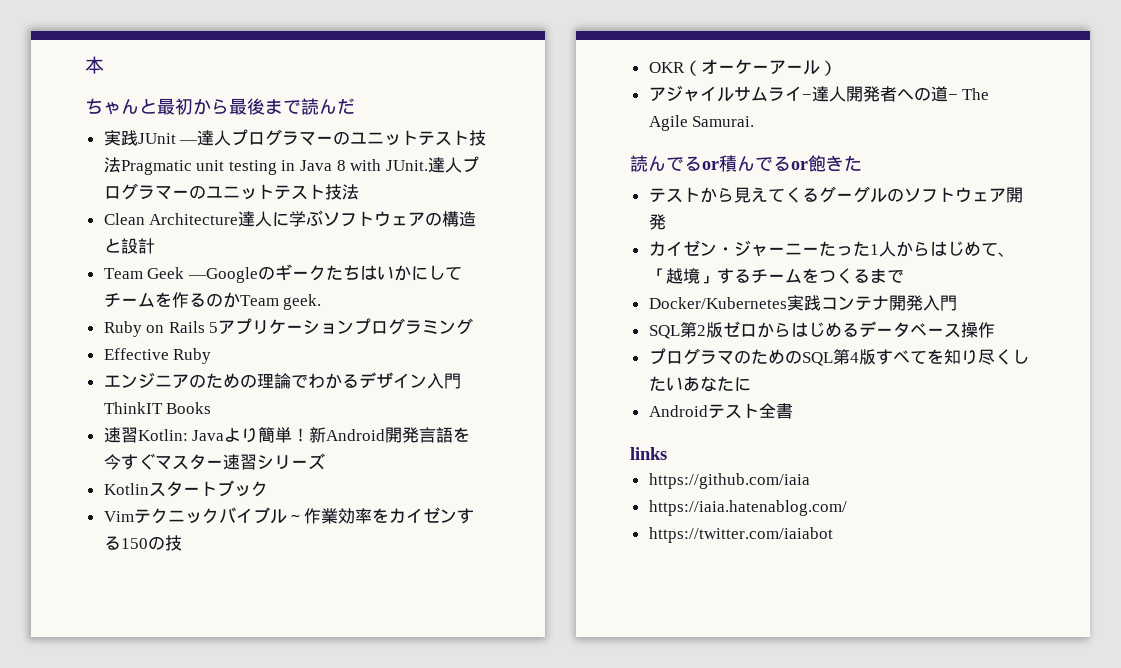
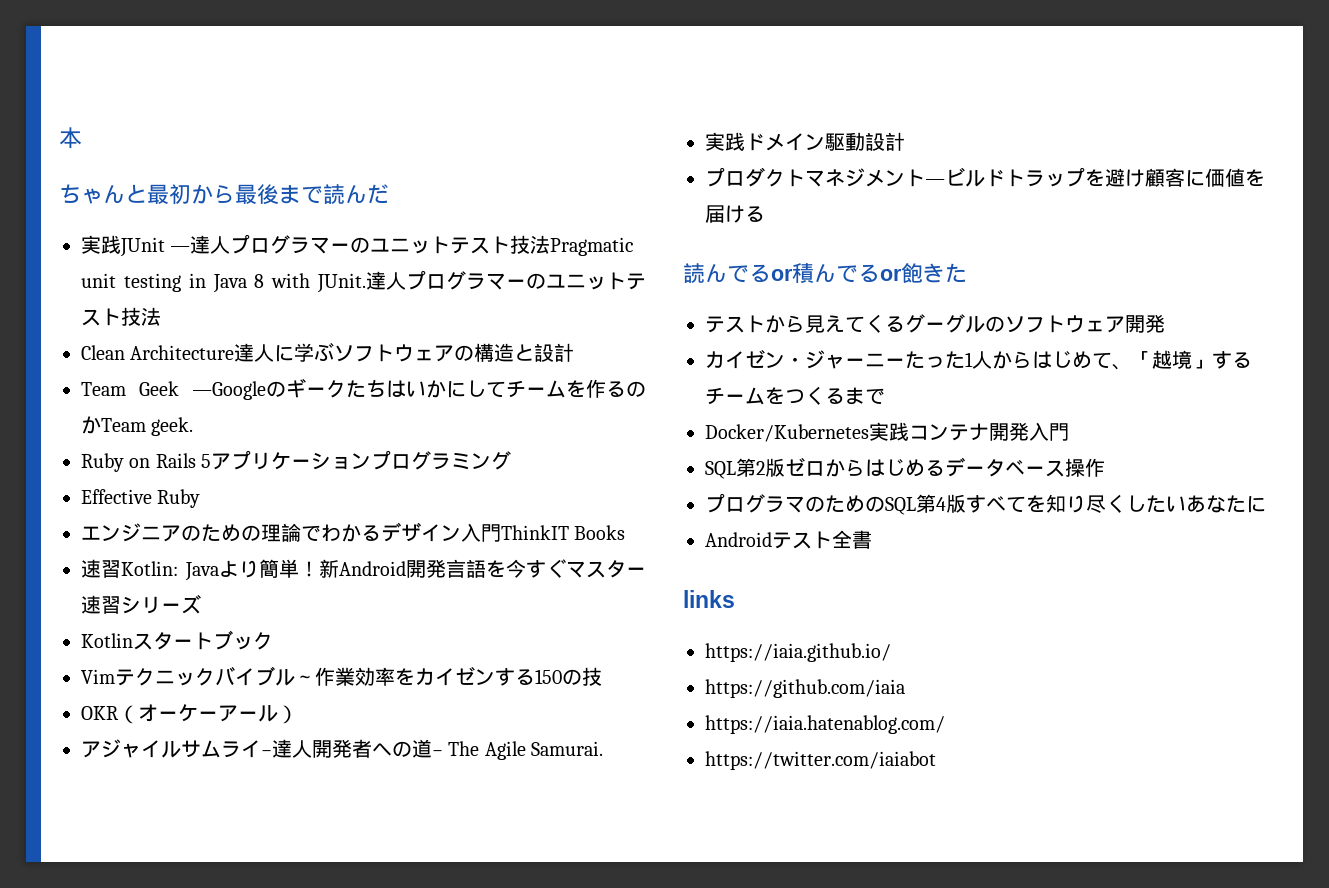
+ 実践ドメイン駆動設計
+ プロダクトマネジメント―ビルドトラップを避け顧客に価値を届ける
+ https://iaia.github.io/

